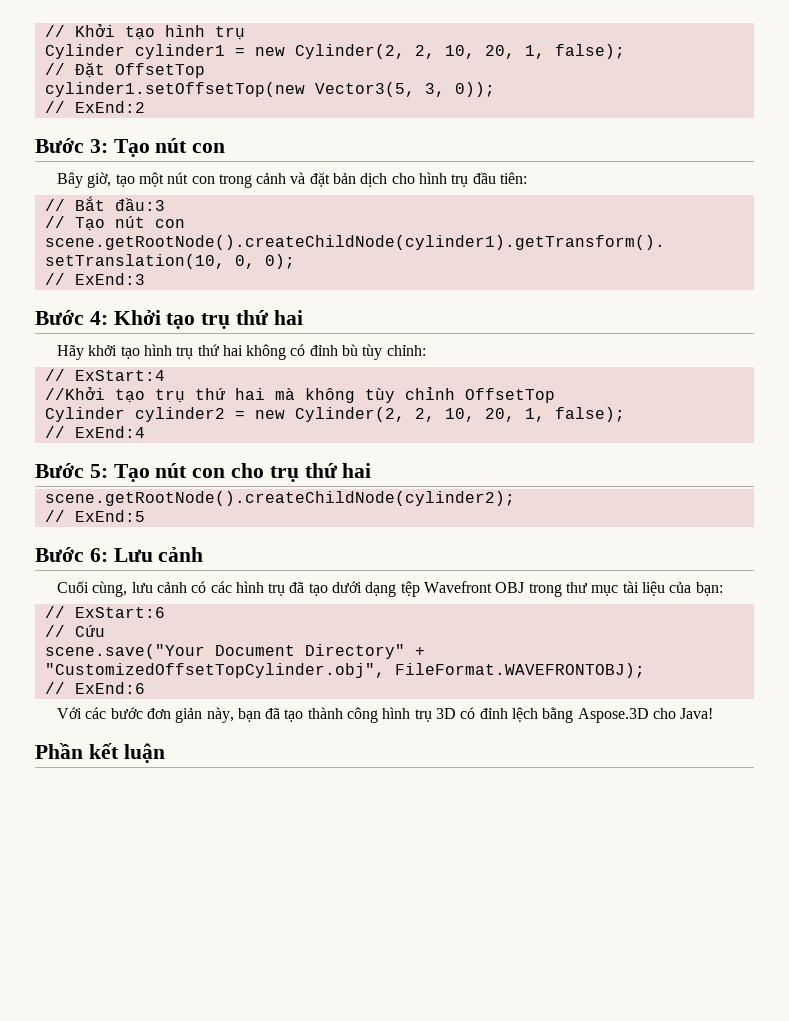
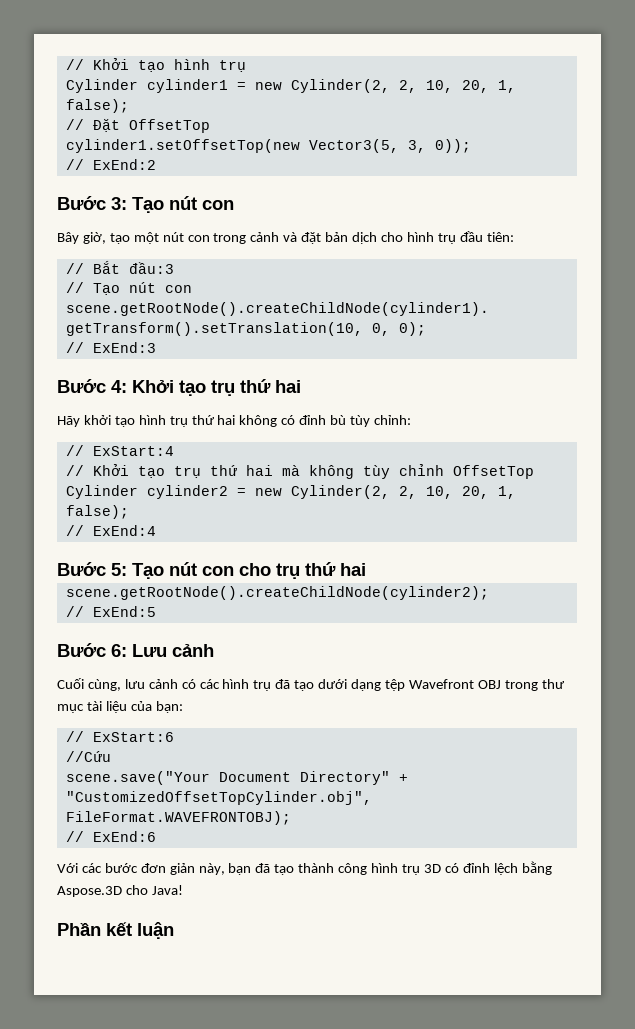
- //Khởi tạo trụ thứ hai mà không tùy chỉnh OffsetTop
+ // Khởi tạo trụ thứ hai mà không tùy chỉnh OffsetTop
- // Cứu
+ //Cứu

